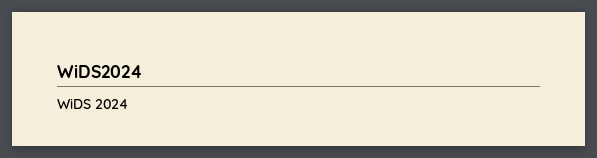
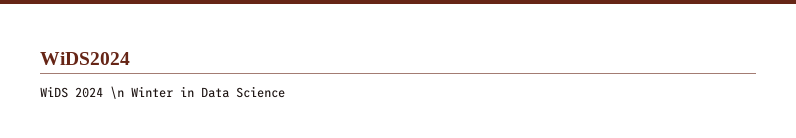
- WiDS 2024
+ WiDS 2024 \n Winter in Data Science

